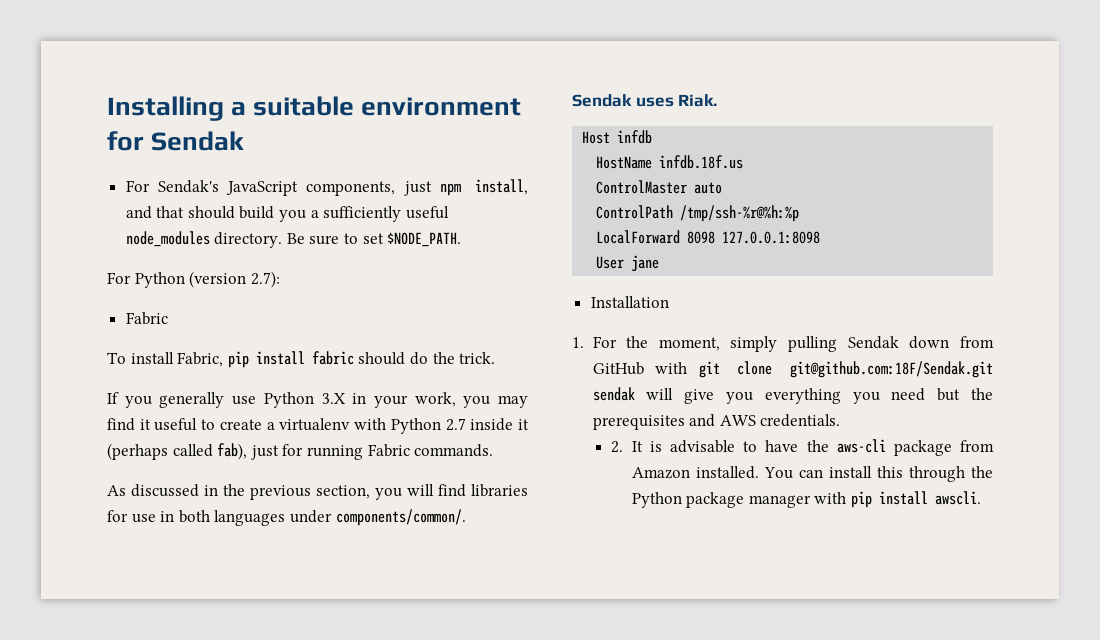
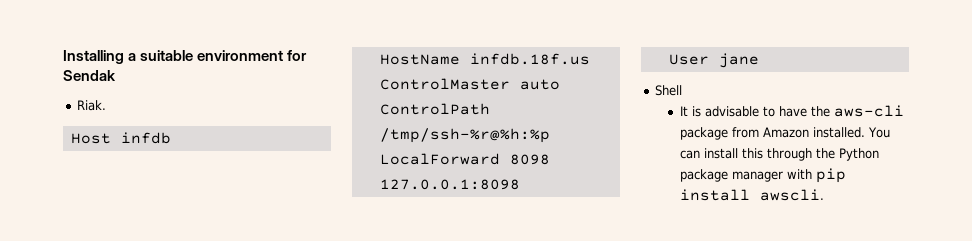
- For Sendak's JavaScript components, just npm install, and that should build you a sufficiently useful node_modules directory. Be sure to set $NODE_PATH.
- For Python (version 2.7):
- Fabric
- To install Fabric, pip install fabric should do the trick.
- If you generally use Python 3.X in your work, you may find it useful to create a virtualenv with Python 2.7 inside it (perhaps called fab), just for running Fabric commands.
- As discussed in the previous section, you will find libraries for use in both languages under components/common/.
- Sendak uses Riak.
+ Riak.
- Installation
- 1. For the moment, simply pulling Sendak down from GitHub with git clone git@github.com:18F/Sendak.git sendak will give you everything you need but the prerequisites and AWS credentials.
- 2. It is advisable to have the aws-cli package from Amazon installed.
+ Shell
+ It is advisable to have the aws-cli package from Amazon installed.

